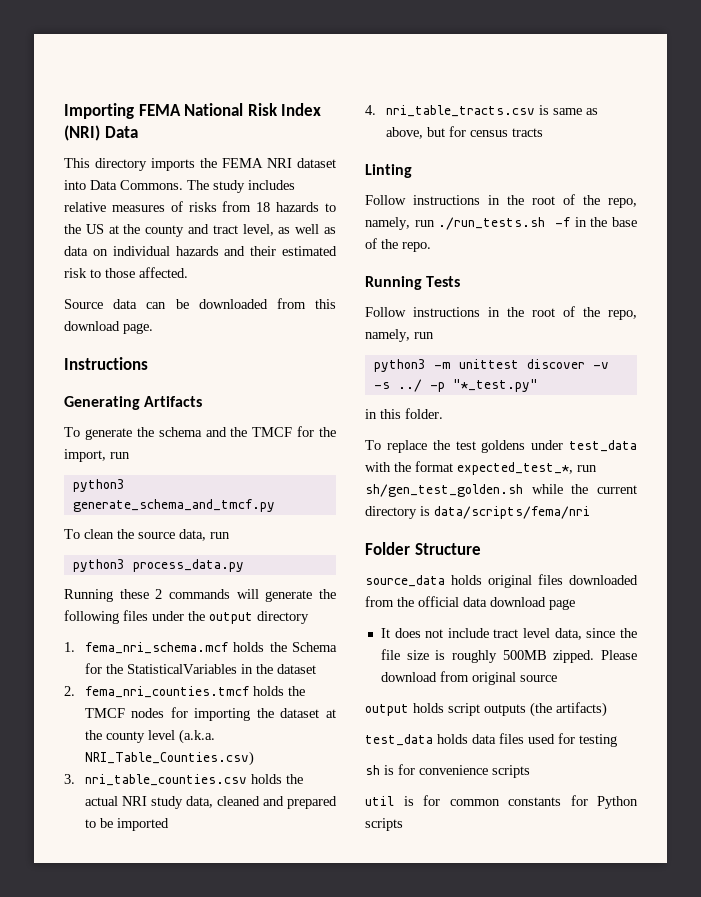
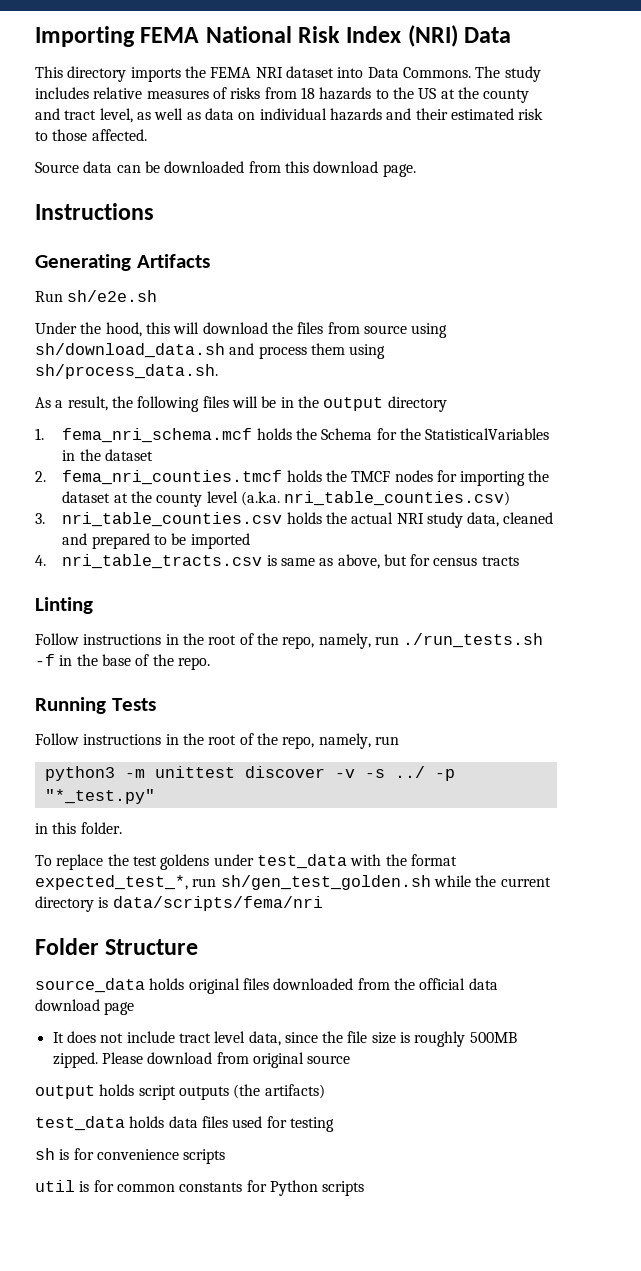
- To generate the schema and the TMCF for the import, run
- python3 generate_schema_and_tmcf.py
- To clean the source data, run
- python3 process_data.py
- Running these 2 commands will generate the following files under the output directory
+ Run sh/e2e.sh
+ Under the hood, this will download the files from source using sh/download_data.sh and process them using sh/process_data.sh.
+ As a result, the following files will be in the output directory
- 2. fema_nri_counties.tmcf holds the TMCF nodes for importing the dataset at the county level (a.k.a. NRI_Table_Counties.csv)
+ 2. fema_nri_counties.tmcf holds the TMCF nodes for importing the dataset at the county level (a.k.a. nri_table_counties.csv)

